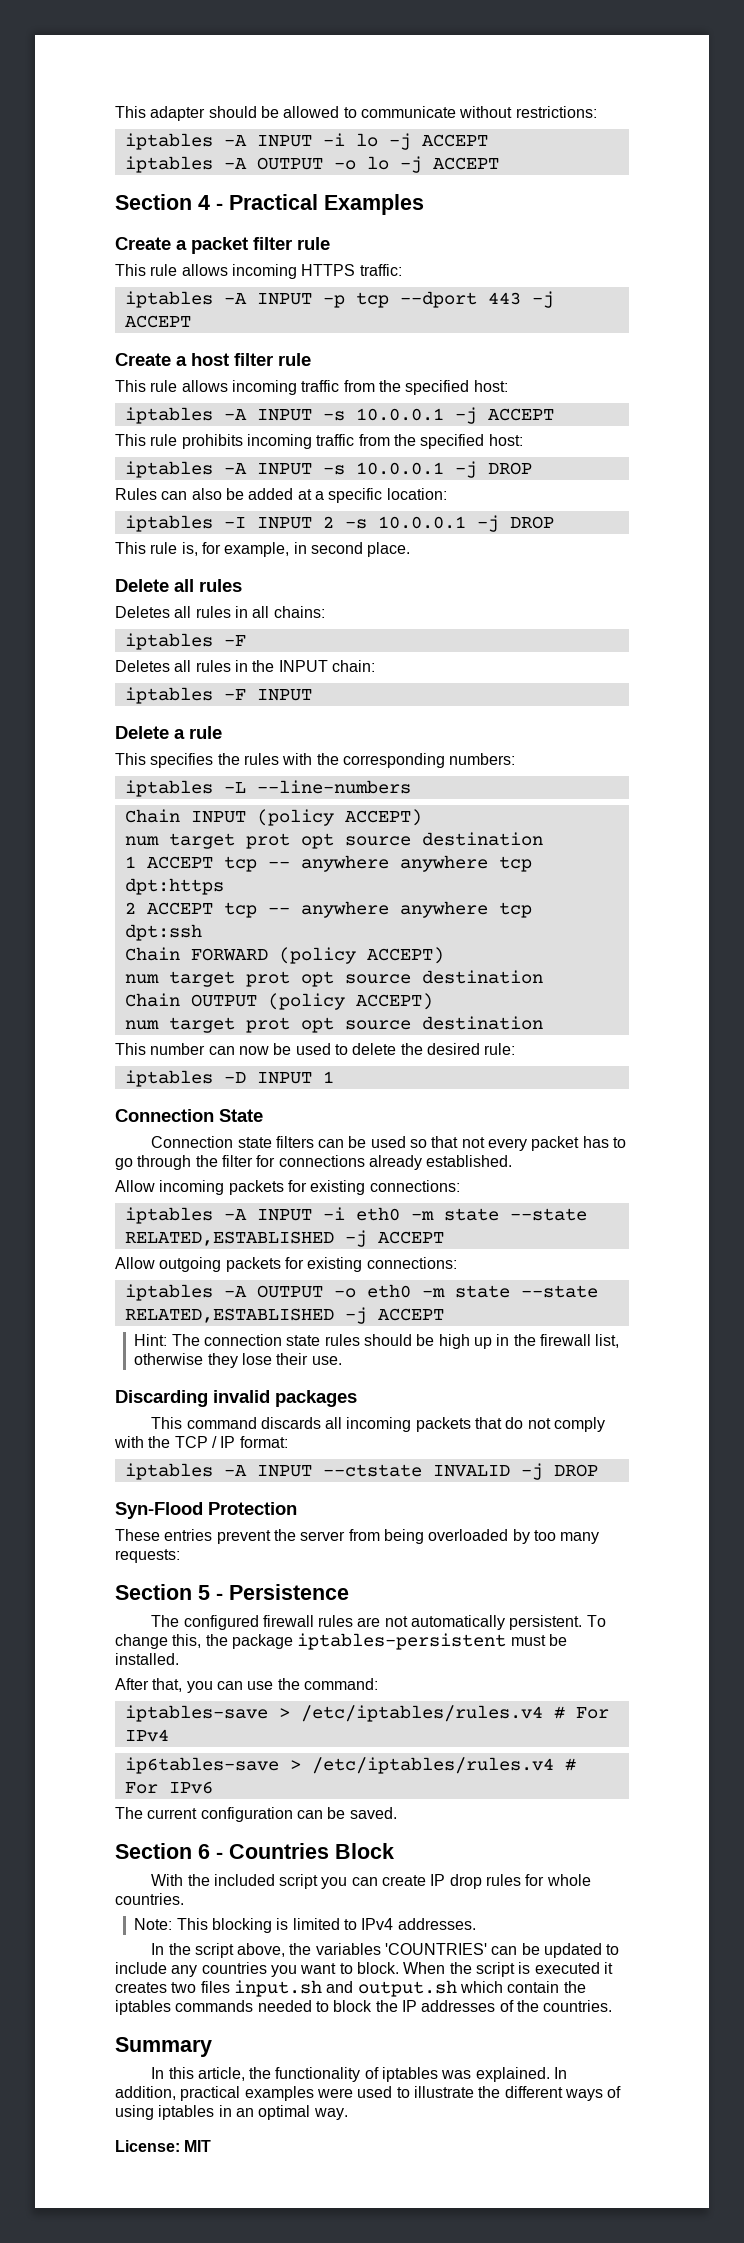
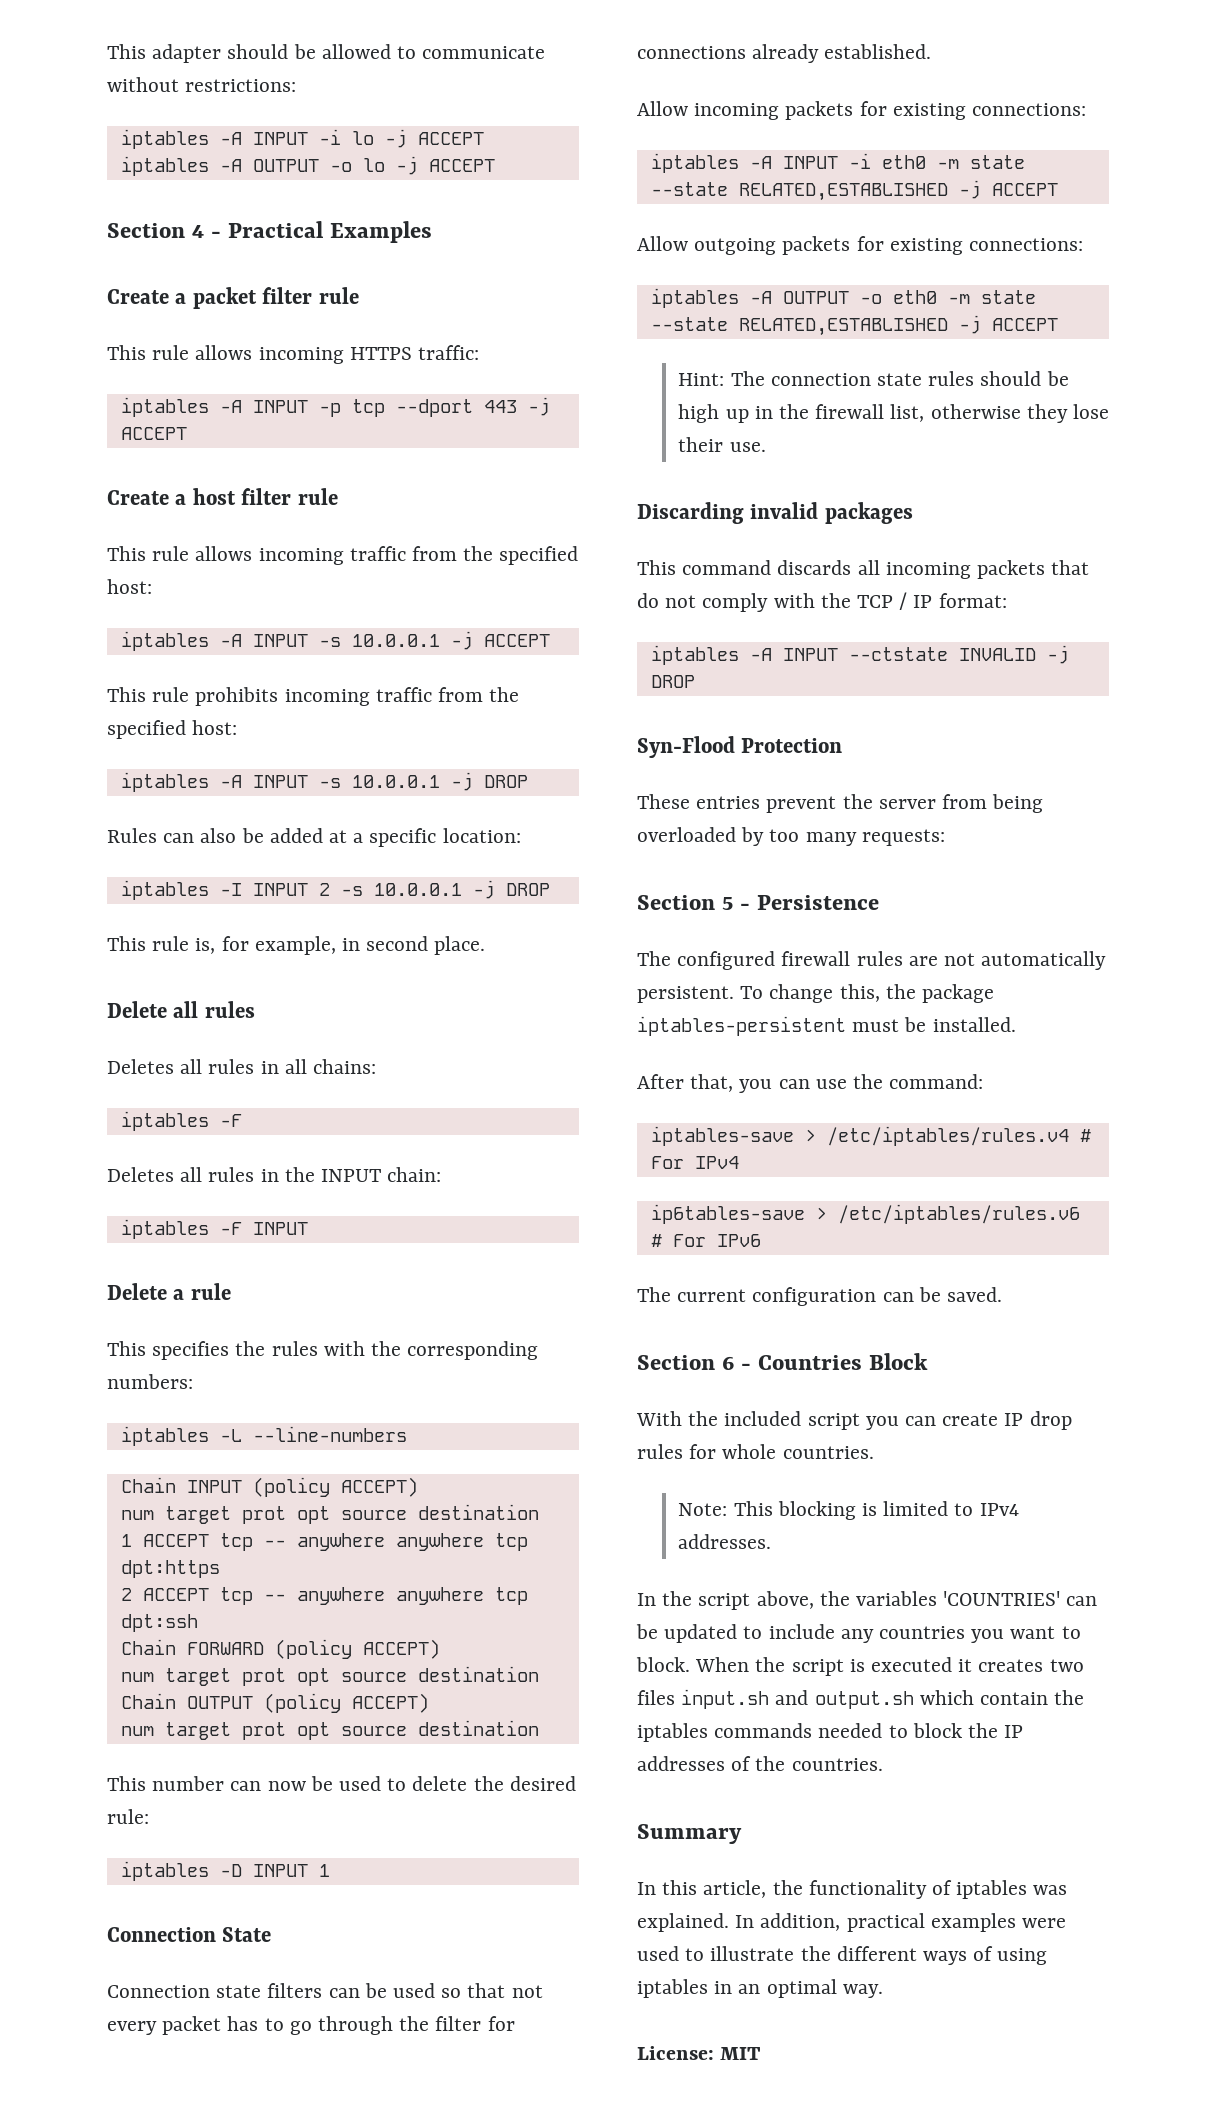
- ip6tables-save > /etc/iptables/rules.v4 # For IPv6
+ ip6tables-save > /etc/iptables/rules.v6 # For IPv6

